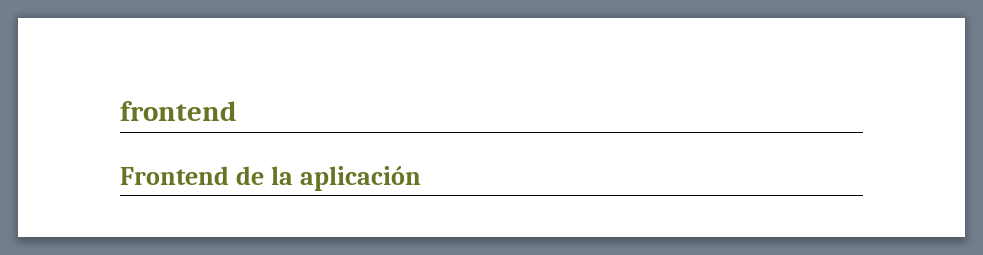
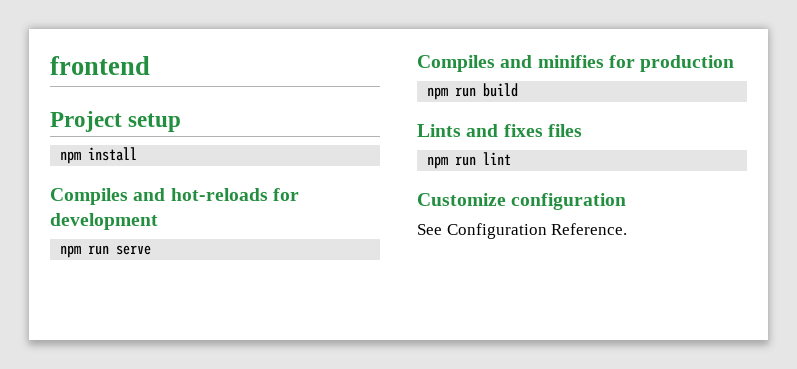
- Frontend de la aplicación
+ Project setup
+ npm install
+ Compiles and hot-reloads for development
+ npm run serve
+ Compiles and minifies for production
+ npm run build
+ Lints and fixes files
+ npm run lint
+ Customize configuration
+ See Configuration Reference.

